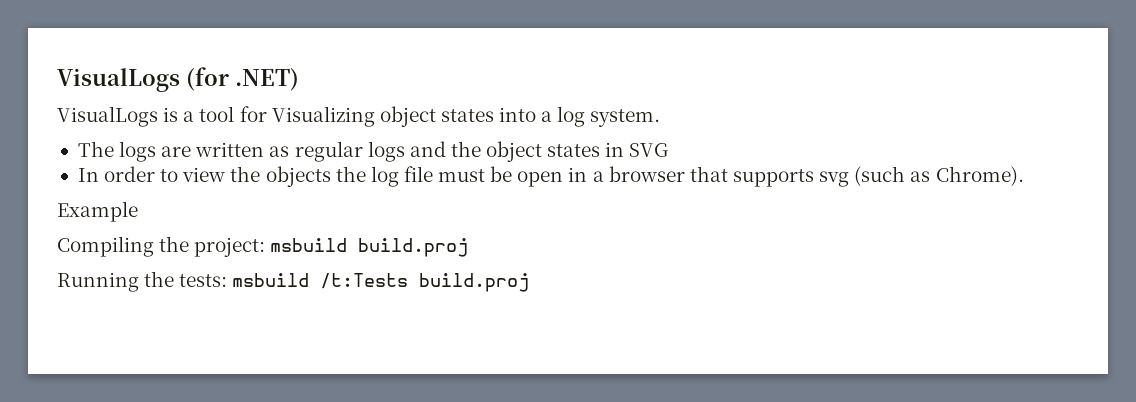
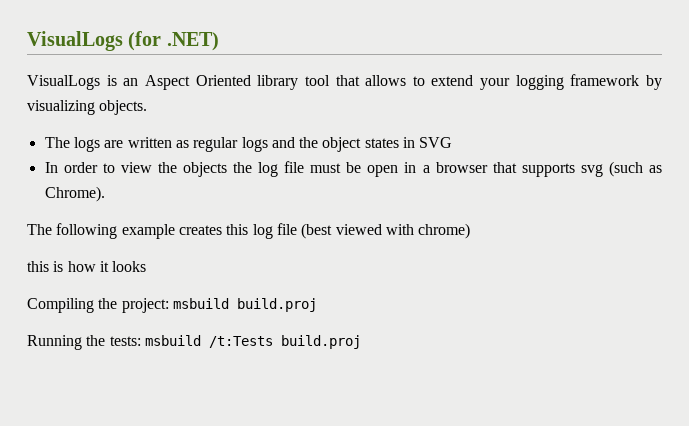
- VisualLogs is a tool for Visualizing object states into a log system.
+ VisualLogs is an Aspect Oriented library tool that allows to extend your logging framework by visualizing objects.
- Example
+ The following example creates this log file (best viewed with chrome)
+ this is how it looks

